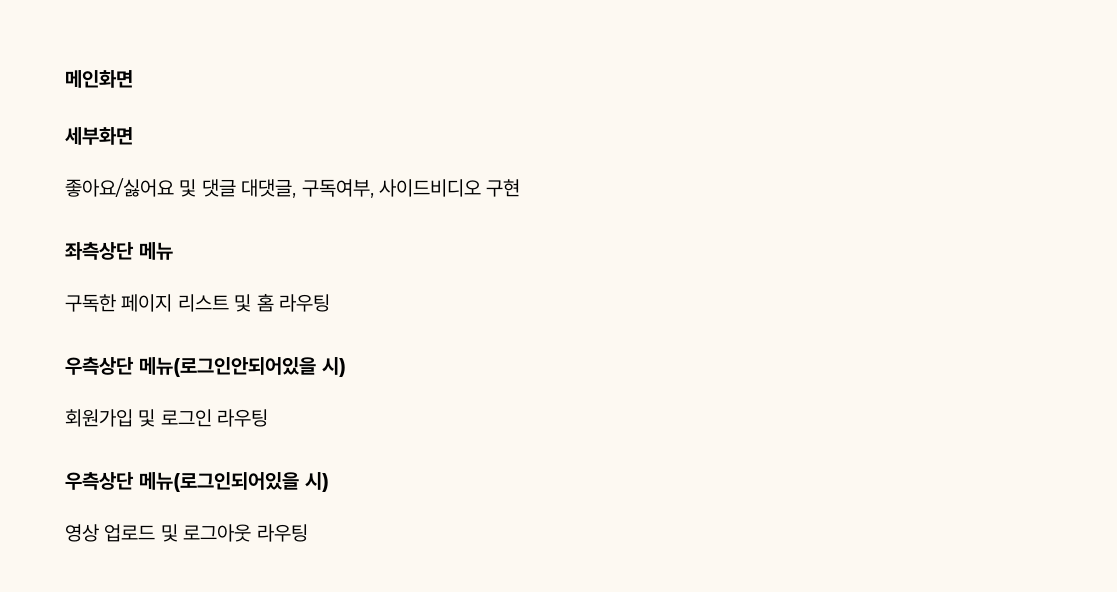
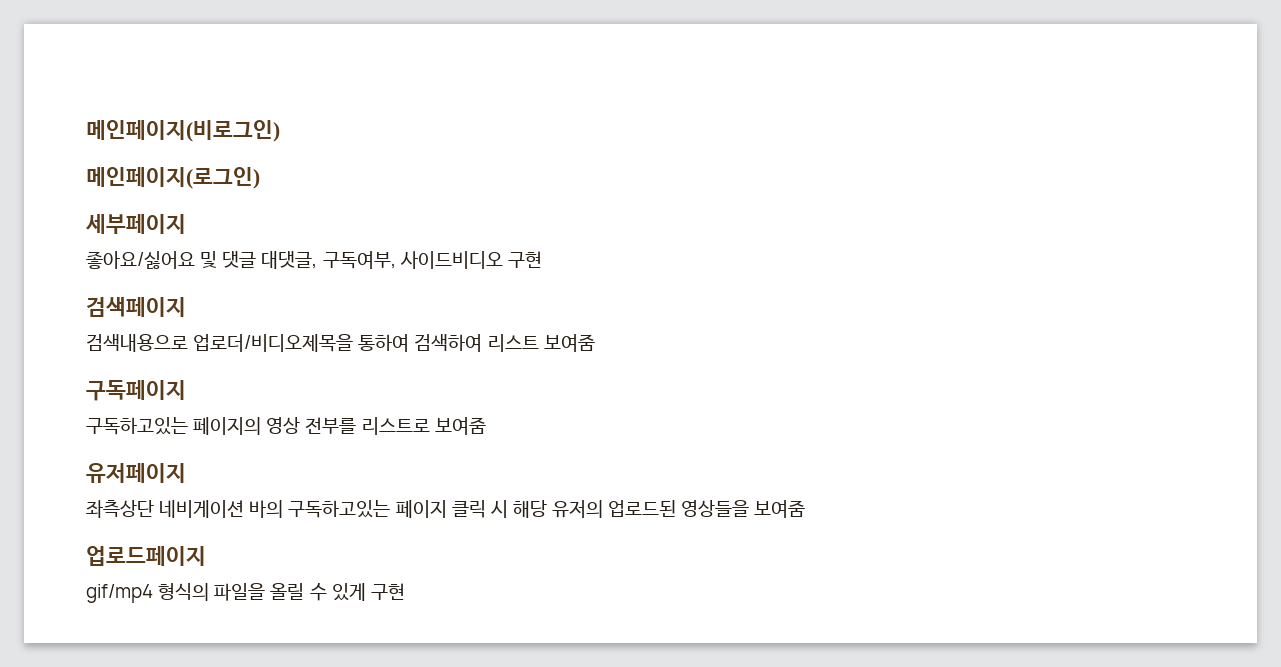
- 메인화면
- 세부화면
+ 메인페이지(비로그인)
+ 메인페이지(로그인)
+ 세부페이지
- 좌측상단 메뉴
- 구독한 페이지 리스트 및 홈 라우팅
- 우측상단 메뉴(로그인안되어있을 시)
- 회원가입 및 로그인 라우팅
- 우측상단 메뉴(로그인되어있을 시)
- 영상 업로드 및 로그아웃 라우팅
+ 검색페이지
+ 검색내용으로 업로더/비디오제목을 통하여 검색하여 리스트 보여줌
+ 구독페이지
+ 구독하고있는 페이지의 영상 전부를 리스트로 보여줌
+ 유저페이지
+ 좌측상단 네비게이션 바의 구독하고있는 페이지 클릭 시 해당 유저의 업로드된 영상들을 보여줌
+ 업로드페이지
+ gif/mp4 형식의 파일을 올릴 수 있게 구현

